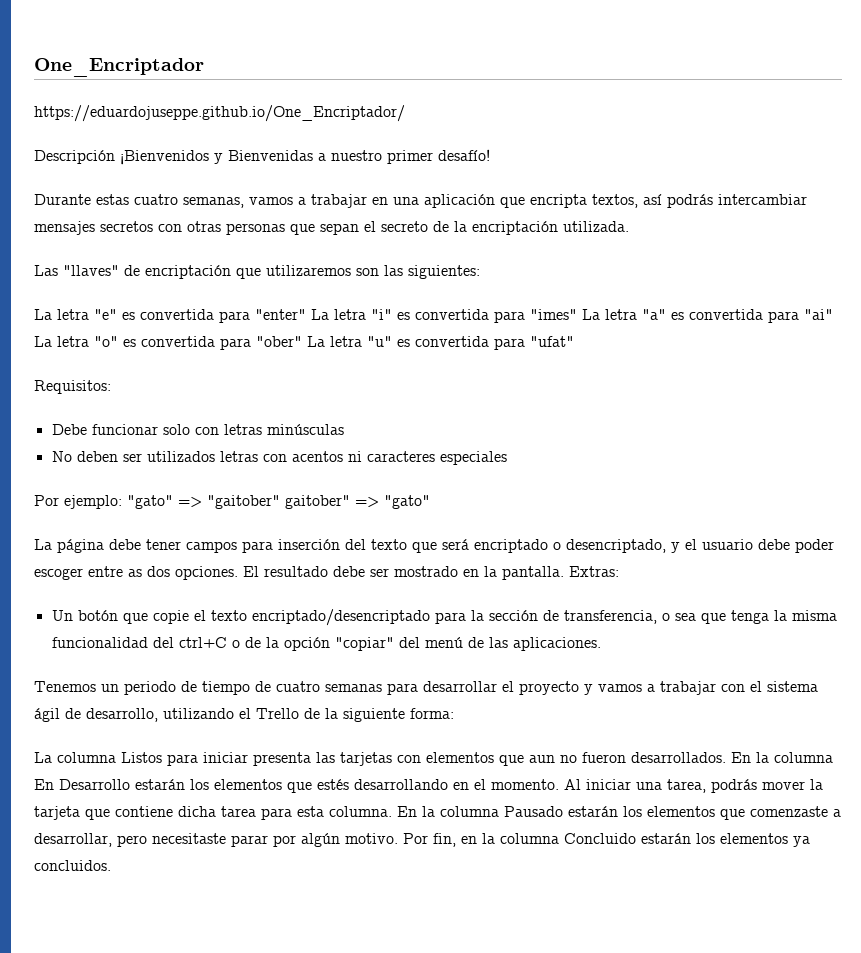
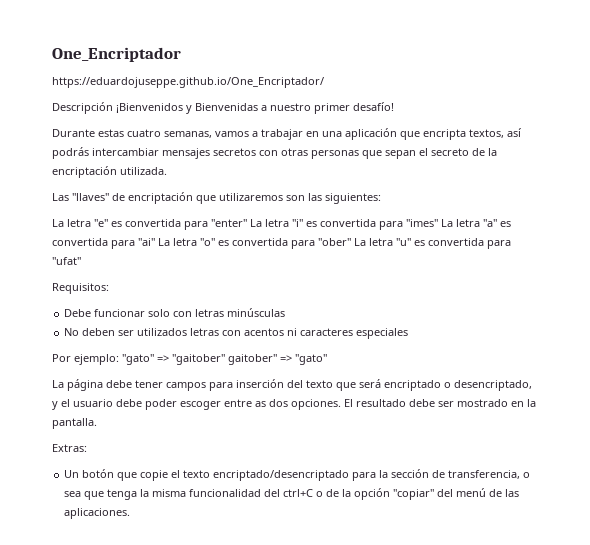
- El resultado debe ser mostrado en la pantalla. Extras:
+ El resultado debe ser mostrado en la pantalla.
+ Extras:
- Tenemos un periodo de tiempo de cuatro semanas para desarrollar el proyecto y vamos a trabajar con el sistema ágil de desarrollo, utilizando el Trello de la siguiente forma:
- La columna Listos para iniciar presenta las tarjetas con elementos que aun no fueron desarrollados. En la columna En Desarrollo estarán los elementos que estés desarrollando en el momento. Al iniciar una tarea, podrás mover la tarjeta que contiene dicha tarea para esta columna. En la columna Pausado estarán los elementos que comenzaste a desarrollar, pero necesitaste parar por algún motivo. Por fin, en la columna Concluido estarán los elementos ya concluidos.

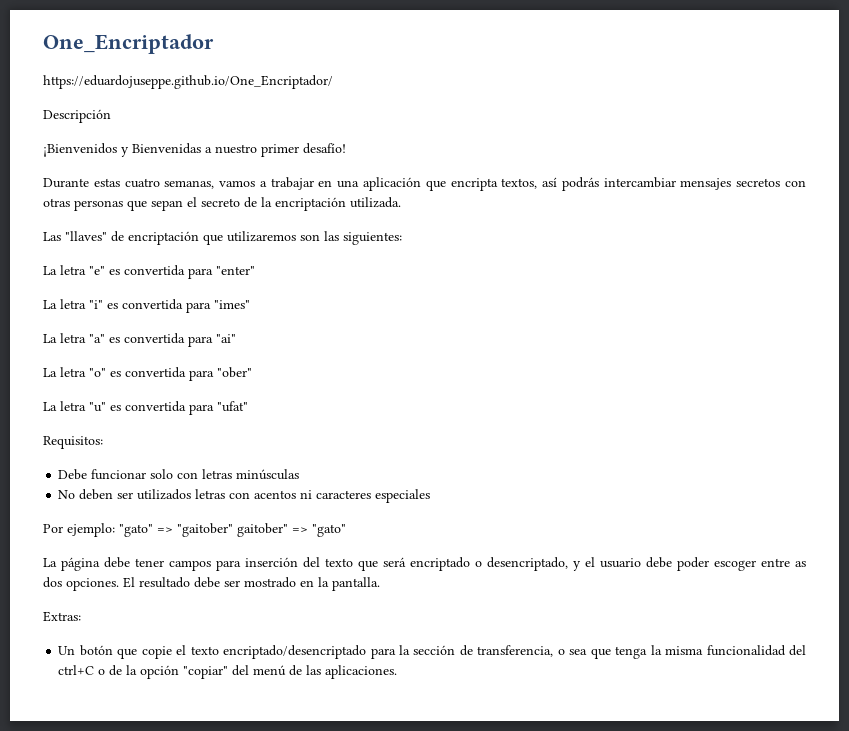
- Descripción ¡Bienvenidos y Bienvenidas a nuestro primer desafío!
+ Descripción
+ ¡Bienvenidos y Bienvenidas a nuestro primer desafío!
- La letra "e" es convertida para "enter" La letra "i" es convertida para "imes" La letra "a" es convertida para "ai" La letra "o" es convertida para "ober" La letra "u" es convertida para "ufat"
+ La letra "e" es convertida para "enter"
+ La letra "i" es convertida para "imes"
+ La letra "a" es convertida para "ai"
+ La letra "o" es convertida para "ober"
+ La letra "u" es convertida para "ufat"

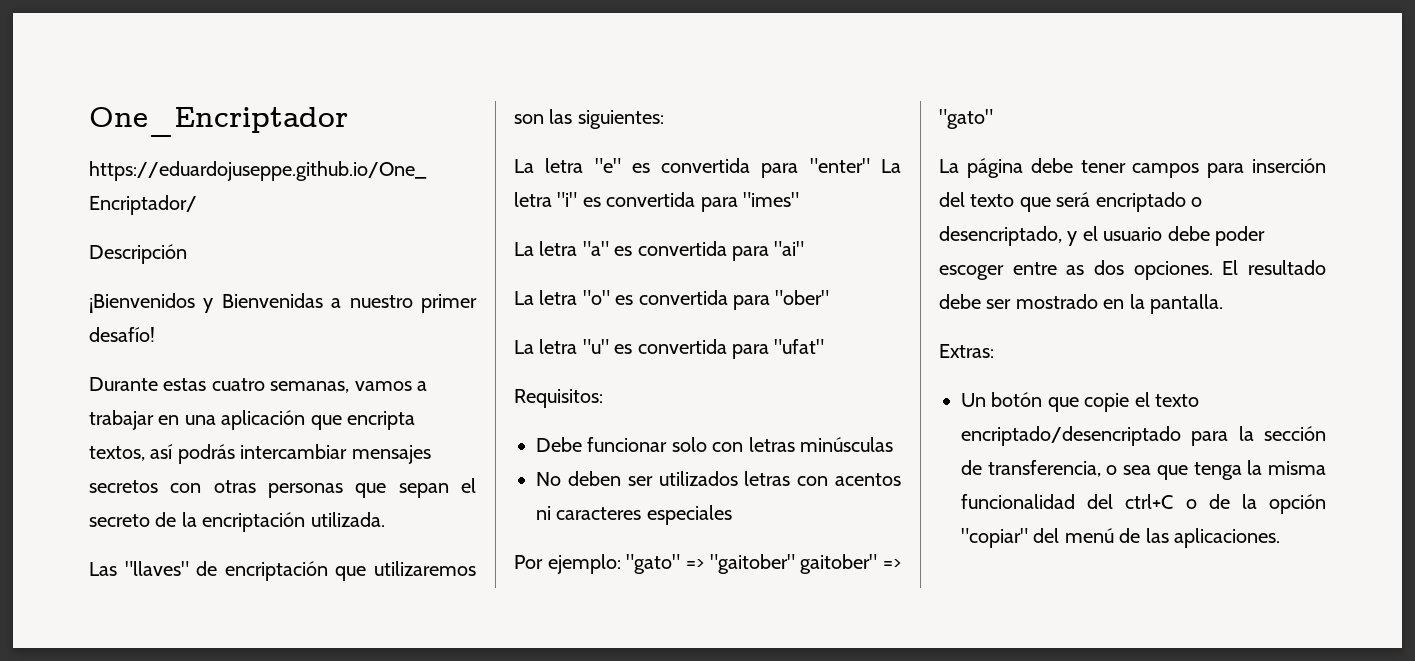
- La letra "e" es convertida para "enter"
- La letra "i" es convertida para "imes"
+ La letra "e" es convertida para "enter" La letra "i" es convertida para "imes"

